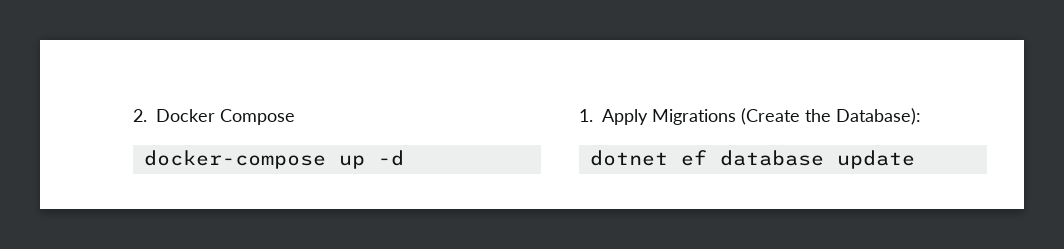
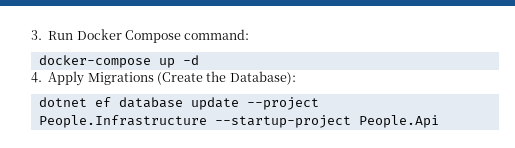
- 2. Docker Compose
+ 3. Run Docker Compose command:
- 1. Apply Migrations (Create the Database):
+ 4. Apply Migrations (Create the Database):
- dotnet ef database update
+ dotnet ef database update --project People.Infrastructure --startup-project People.Api

